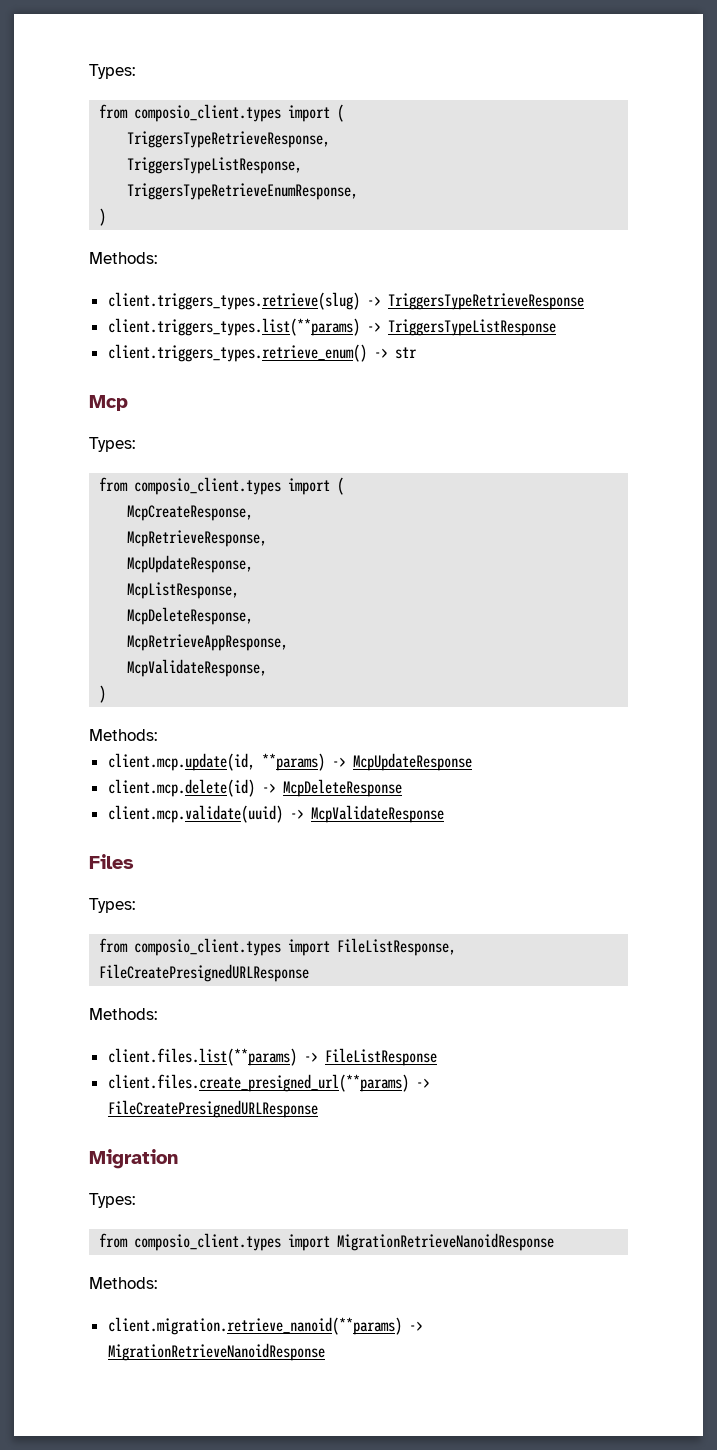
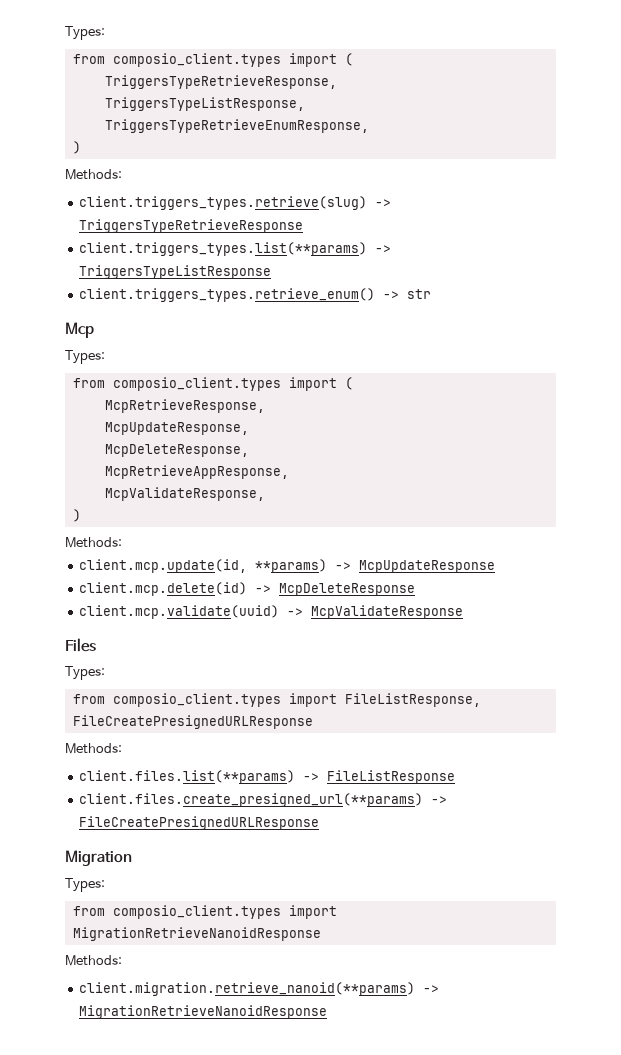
- McpCreateResponse,
- McpListResponse,

